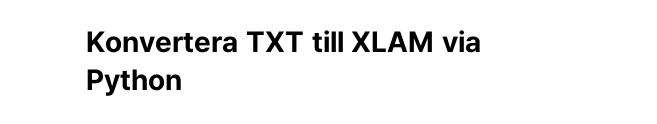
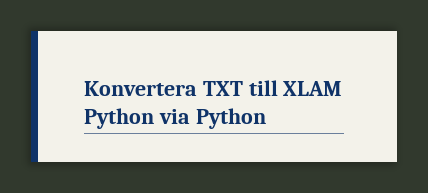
- Konvertera TXT till XLAM via Python
+ Konvertera TXT till XLAM Python via Python

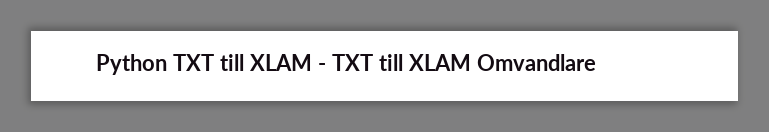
- Konvertera TXT till XLAM Python via Python
+ Python TXT till XLAM - TXT till XLAM Omvandlare

